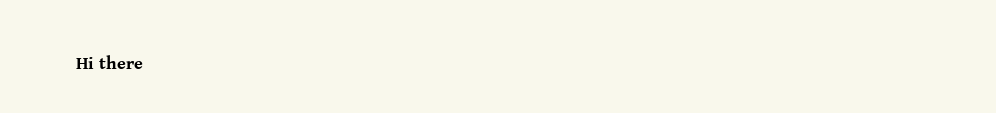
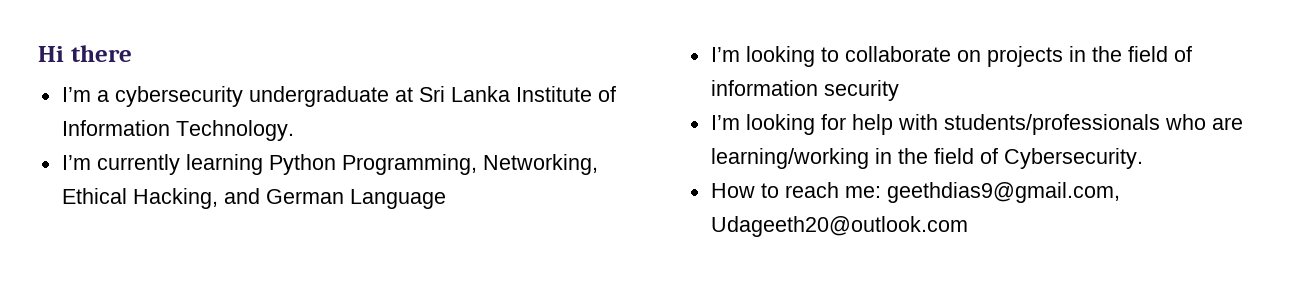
+ I’m a cybersecurity undergraduate at Sri Lanka Institute of Information Technology.
+ I’m currently learning Python Programming, Networking, Ethical Hacking, and German Language
+ I’m looking to collaborate on projects in the field of information security
+ I’m looking for help with students/professionals who are learning/working in the field of Cybersecurity.
+ How to reach me: geethdias9@gmail.com, Udageeth20@outlook.com

